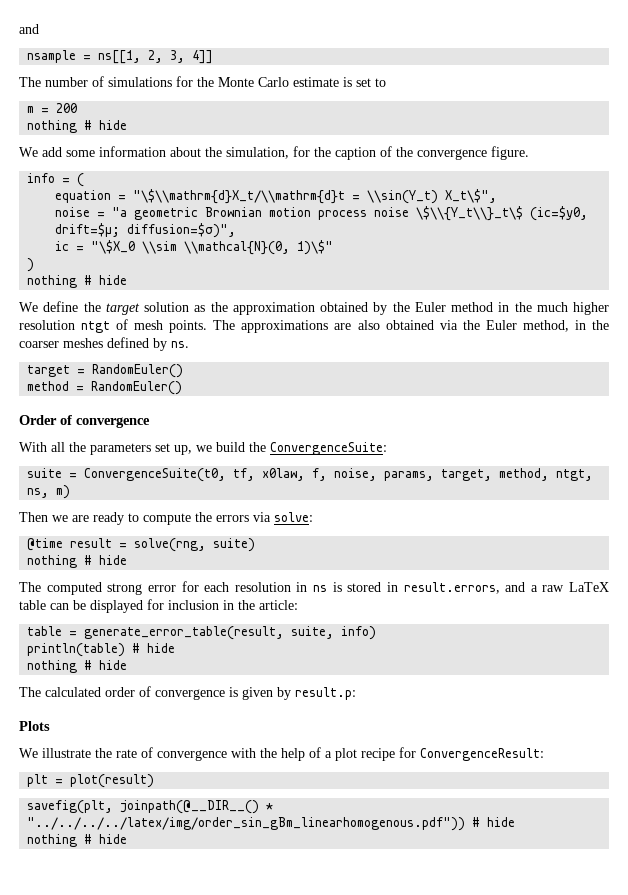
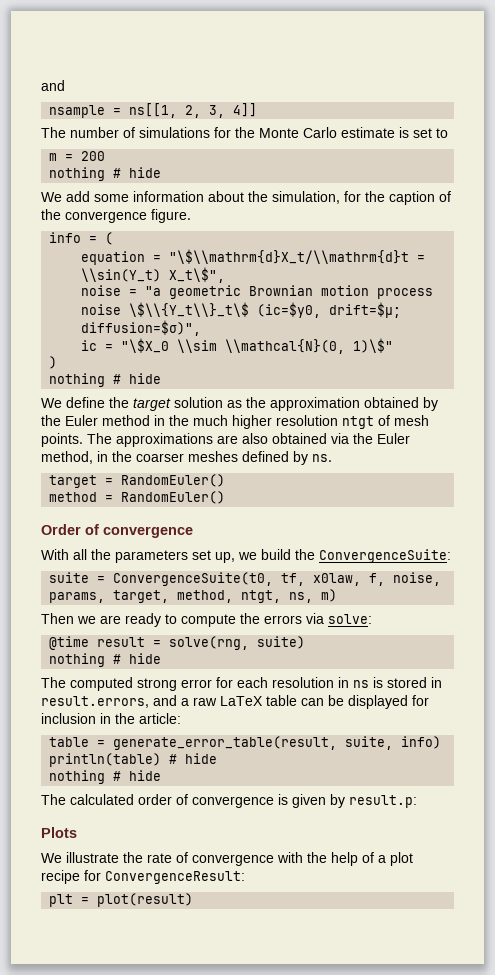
- savefig(plt, joinpath(@__DIR__() * "../../../../latex/img/order_sin_gBm_linearhomogenous.pdf")) # hide
- nothing # hide

